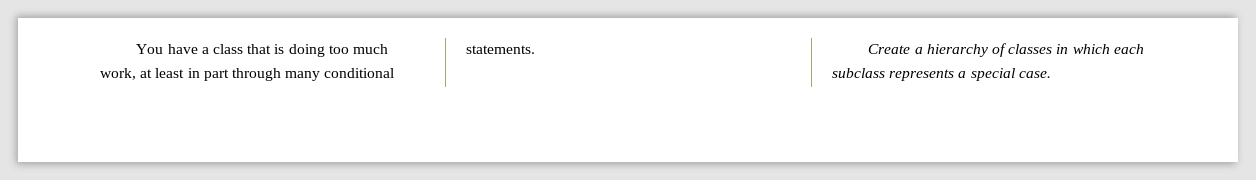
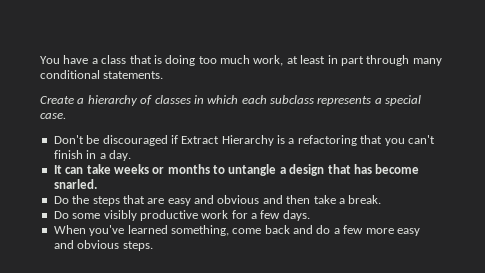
+ Don't be discouraged if Extract Hierarchy is a refactoring that you can't finish in a day.
+ It can take weeks or months to untangle a design that has become snarled.
+ Do the steps that are easy and obvious and then take a break.
+ Do some visibly productive work for a few days.
+ When you've learned something, come back and do a few more easy and obvious steps.

